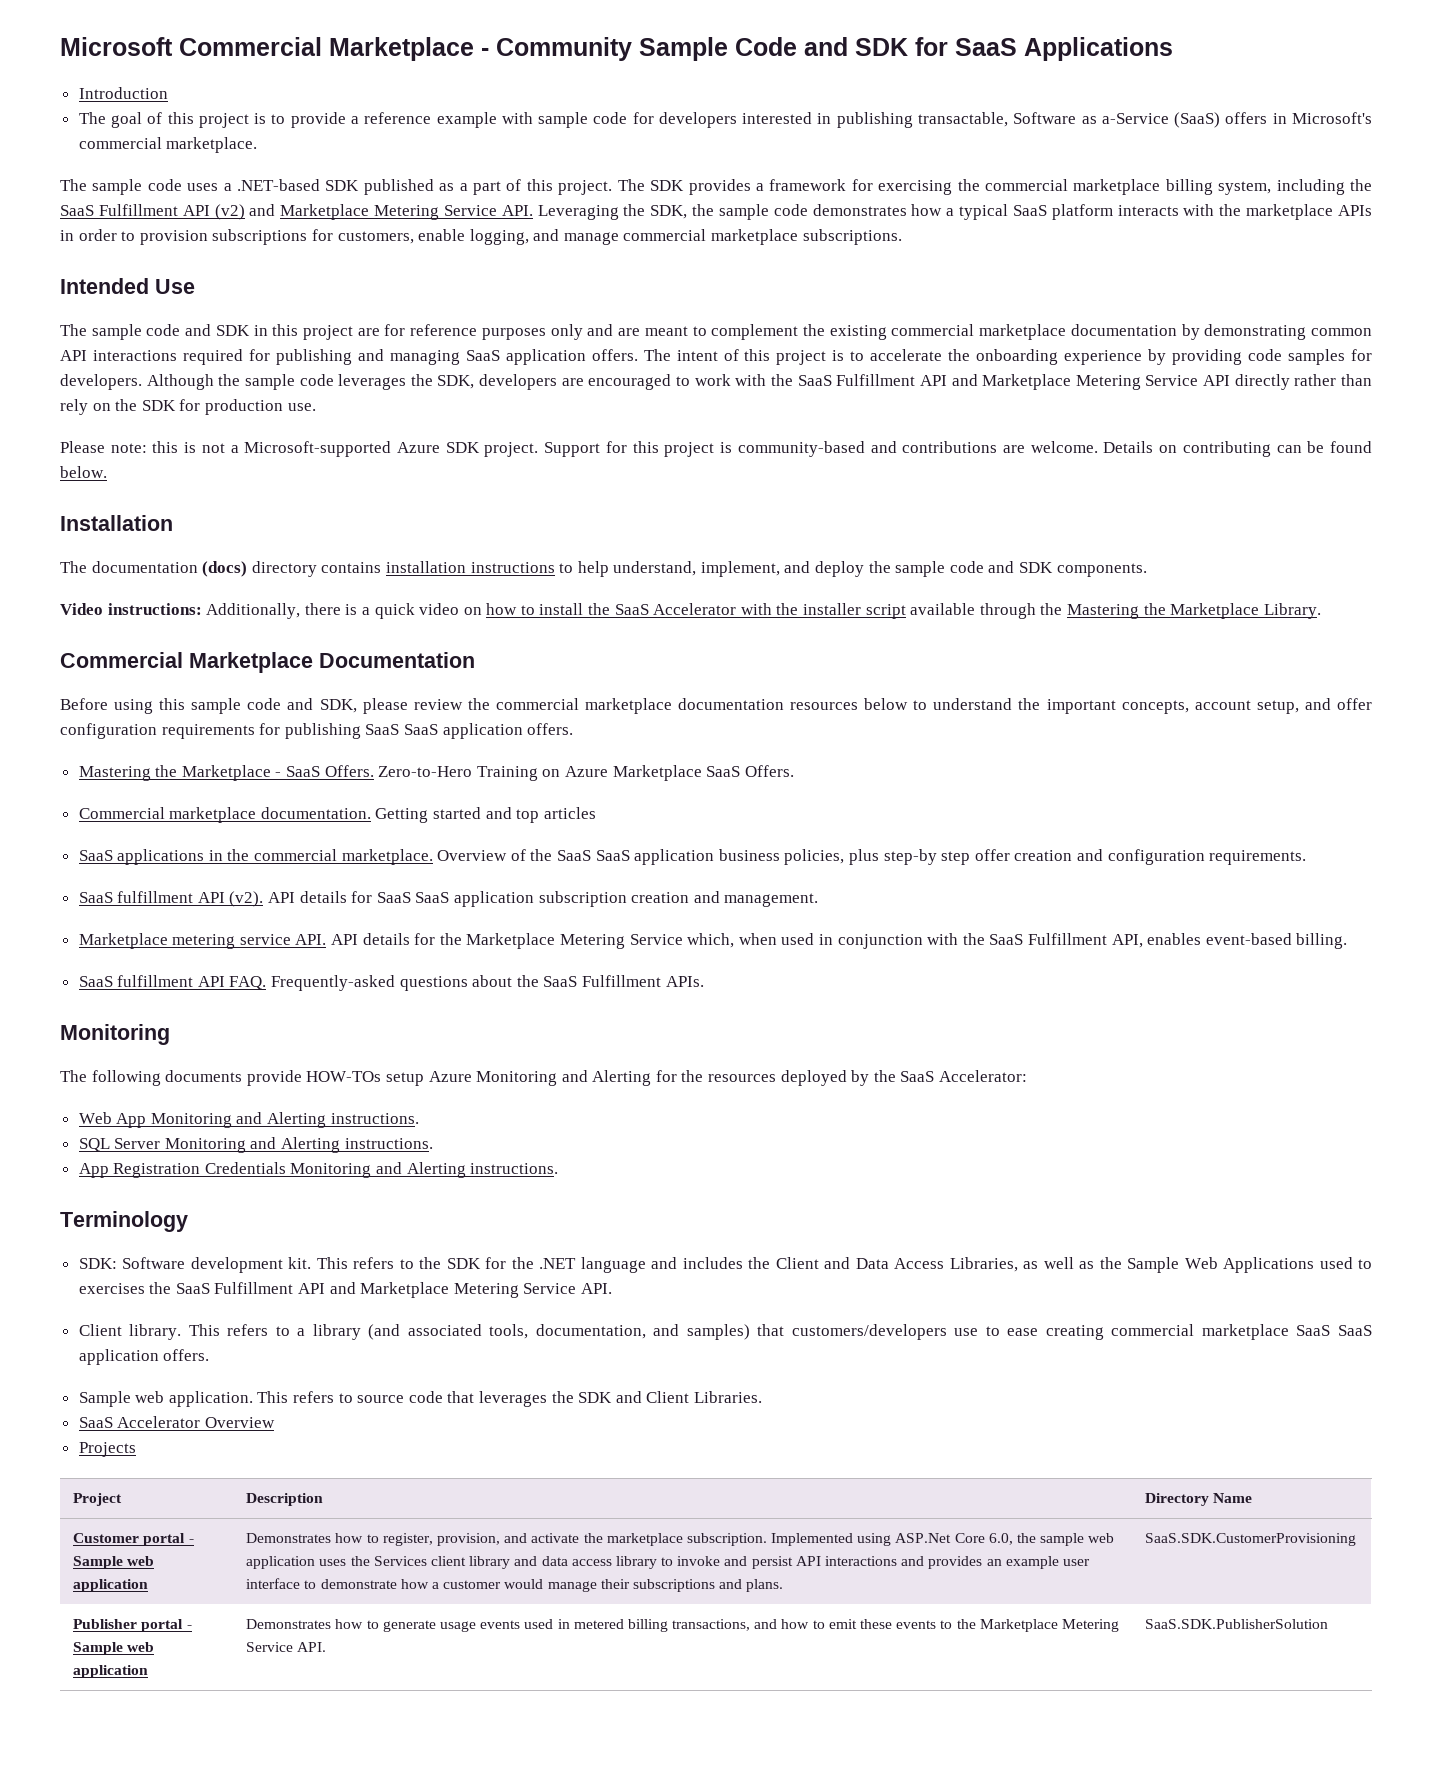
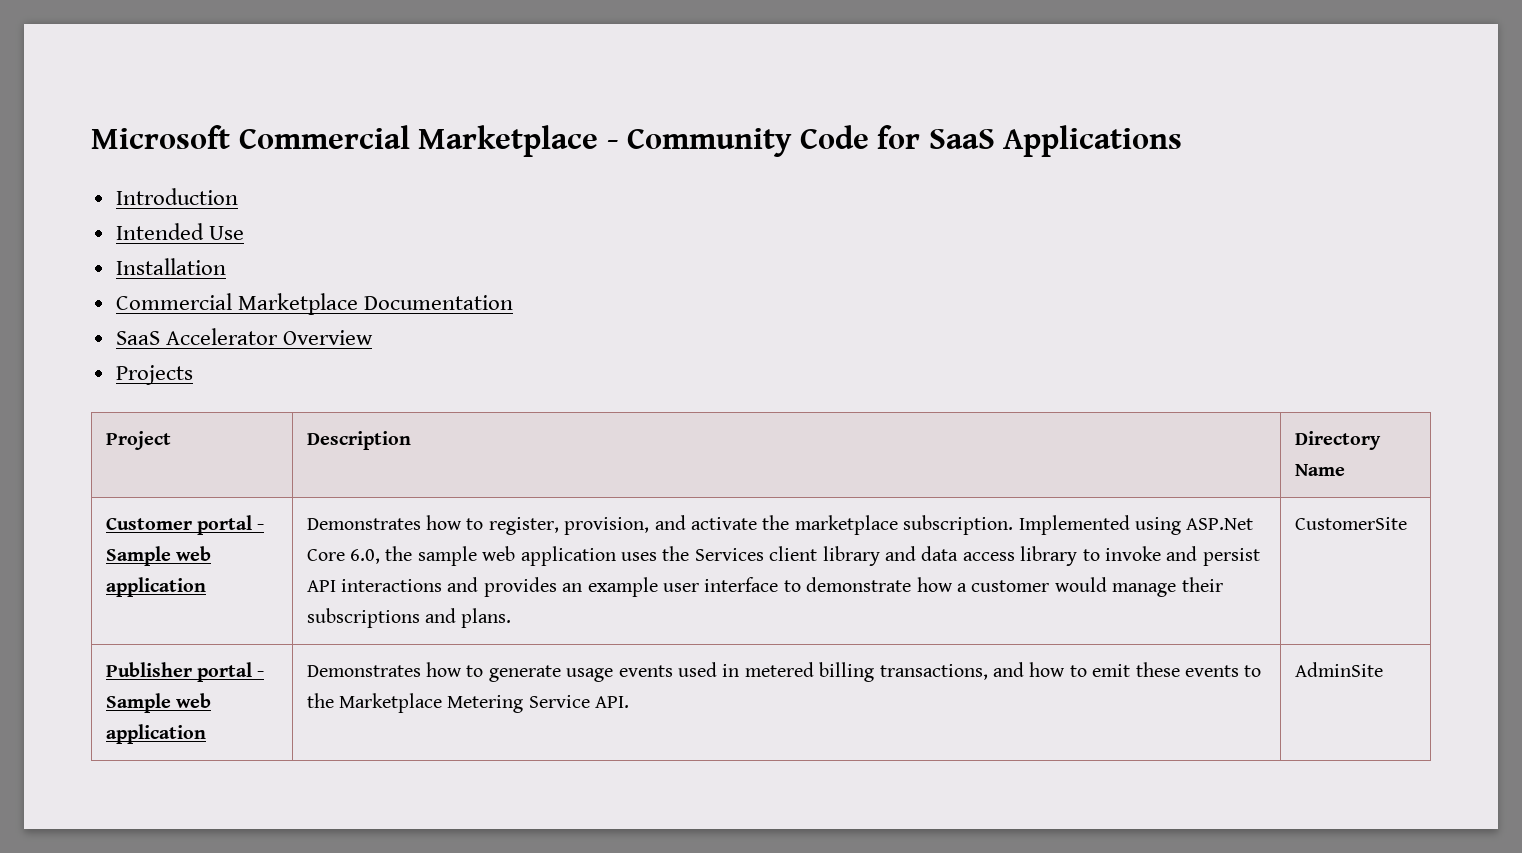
- Microsoft Commercial Marketplace - Community Sample Code and SDK for SaaS Applications
+ Microsoft Commercial Marketplace - Community Code for SaaS Applications
- The goal of this project is to provide a reference example with sample code for developers interested in publishing transactable, Software as a-Service (SaaS) offers in Microsoft's commercial marketplace.
- The sample code uses a .NET-based SDK published as a part of this project. The SDK provides a framework for exercising the commercial marketplace billing system, including the SaaS Fulfillment API (v2) and Marketplace Metering Service API. Leveraging the SDK, the sample code demonstrates how a typical SaaS platform interacts with the marketplace APIs in order to provision subscriptions for customers, enable logging, and manage commercial marketplace subscriptions.
  Intended Use
- The sample code and SDK in this project are for reference purposes only and are meant to complement the existing commercial marketplace documentation by demonstrating common API interactions required for publishing and managing SaaS application offers. The intent of this project is to accelerate the onboarding experience by providing code samples for developers. Although the sample code leverages the SDK, developers are encouraged to work with the SaaS Fulfillment API and Marketplace Metering Service API directly rather than rely on the SDK for production use.
- Please note: this is not a Microsoft-supported Azure SDK project. Support for this project is community-based and contributions are welcome. Details on contributing can be found below.
  Installation
- The documentation (docs) directory contains installation instructions to help understand, implement, and deploy the sample code and SDK components.
- Video instructions: Additionally, there is a quick video on how to install the SaaS Accelerator with the installer script available through the Mastering the Marketplace Library.
  Commercial Marketplace Documentation
- Before using this sample code and SDK, please review the commercial marketplace documentation resources below to understand the important concepts, account setup, and offer configuration requirements for publishing SaaS SaaS application offers.
- Mastering the Marketplace - SaaS Offers. Zero-to-Hero Training on Azure Marketplace SaaS Offers.
- Commercial marketplace documentation. Getting started and top articles
- SaaS applications in the commercial marketplace. Overview of the SaaS SaaS application business policies, plus step-by step offer creation and configuration requirements.
- SaaS fulfillment API (v2). API details for SaaS SaaS application subscription creation and management.
- Marketplace metering service API. API details for the Marketplace Metering Service which, when used in conjunction with the SaaS Fulfillment API, enables event-based billing.
- SaaS fulfillment API FAQ. Frequently-asked questions about the SaaS Fulfillment APIs.
- Monitoring
- The following documents provide HOW-TOs setup Azure Monitoring and Alerting for the resources deployed by the SaaS Accelerator:
- Web App Monitoring and Alerting instructions.
- SQL Server Monitoring and Alerting instructions.
- App Registration Credentials Monitoring and Alerting instructions.
- Terminology
- SDK: Software development kit. This refers to the SDK for the .NET language and includes the Client and Data Access Libraries, as well as the Sample Web Applications used to exercises the SaaS Fulfillment API and Marketplace Metering Service API.
- Client library. This refers to a library (and associated tools, documentation, and samples) that customers/developers use to ease creating commercial marketplace SaaS SaaS application offers.
- Sample web application. This refers to source code that leverages the SDK and Client Libraries.
- SaaS.SDK.CustomerProvisioning
+ CustomerSite
- Publisher portal - Sample web application | Demonstrates how to generate usage events used in metered billing transactions, and how to emit these events to the Marketplace Metering Service API. | SaaS.SDK.PublisherSolution
+ Publisher portal - Sample web application | Demonstrates how to generate usage events used in metered billing transactions, and how to emit these events to the Marketplace Metering Service API. | AdminSite

